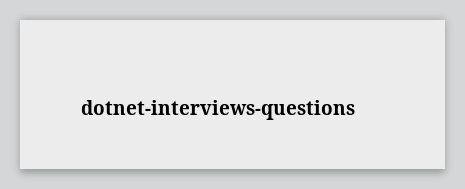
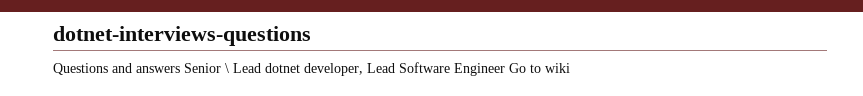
+ Questions and answers Senior \ Lead dotnet developer, Lead Software Engineer Go to wiki

